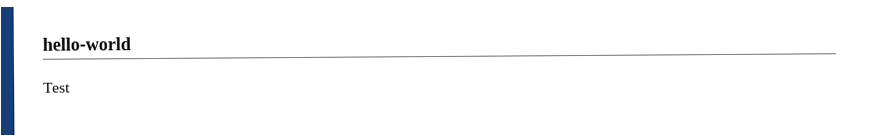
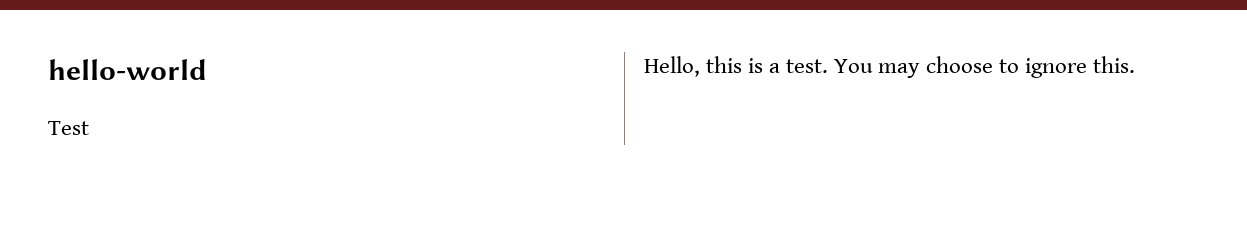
+ Hello, this is a test. You may choose to ignore this.

